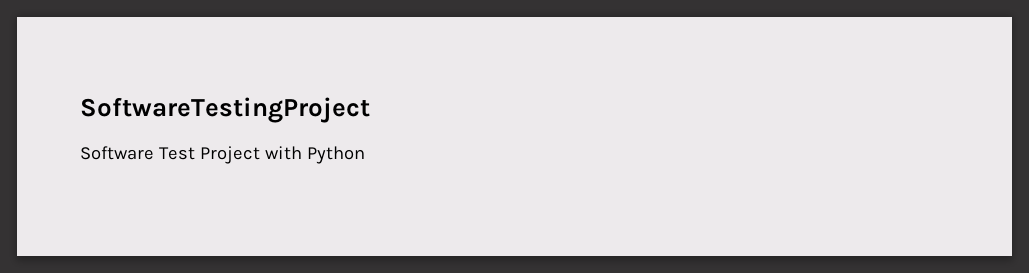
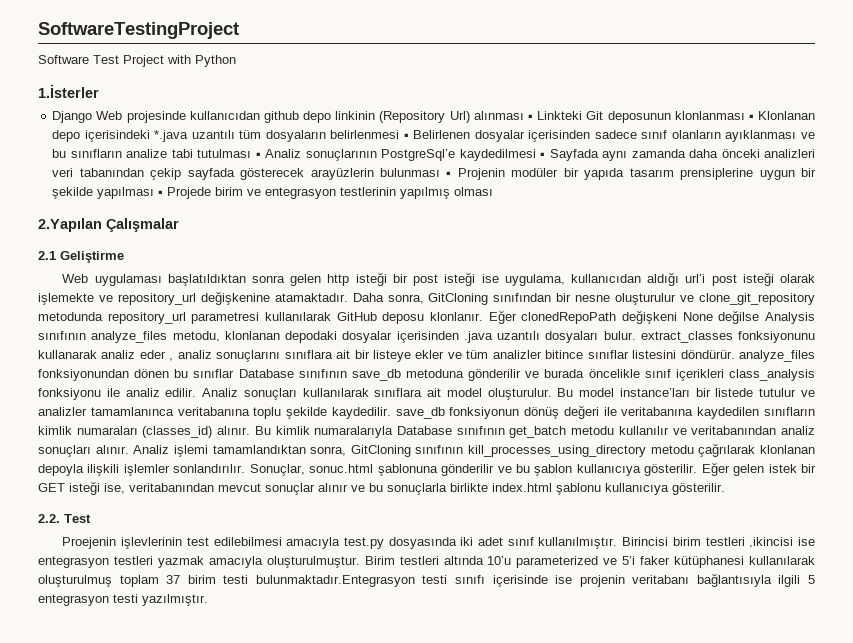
+ 1.İsterler
+ Django Web projesinde kullanıcıdan github depo linkinin (Repository Url) alınması ▪ Linkteki Git deposunun klonlanması ▪ Klonlanan depo içerisindeki *.java uzantılı tüm dosyaların belirlenmesi ▪ Belirlenen dosyalar içerisinden sadece sınıf olanların ayıklanması ve bu sınıfların analize tabi tutulması ▪ Analiz sonuçlarının PostgreSql’e kaydedilmesi ▪ Sayfada aynı zamanda daha önceki analizleri veri tabanından çekip sayfada gösterecek arayüzlerin bulunması ▪ Projenin modüler bir yapıda tasarım prensiplerine uygun bir şekilde yapılması ▪ Projede birim ve entegrasyon testlerinin yapılmış olması
+ 2.Yapılan Çalışmalar
+ 2.1 Geliştirme
+ Web uygulaması başlatıldıktan sonra gelen http isteği bir post isteği ise uygulama, kullanıcıdan aldığı url’i post isteği olarak işlemekte ve repository_url değişkenine atamaktadır. Daha sonra, GitCloning sınıfından bir nesne oluşturulur ve clone_git_repository metodunda repository_url parametresi kullanılarak GitHub deposu klonlanır. Eğer clonedRepoPath değişkeni None değilse Analysis sınıfının analyze_files metodu, klonlanan depodaki dosyalar içerisinden .java uzantılı dosyaları bulur. extract_classes fonksiyonunu kullanarak analiz eder , analiz sonuçlarını sınıflara ait bir listeye ekler ve tüm analizler bitince sınıflar listesini döndürür. analyze_files fonksiyonundan dönen bu sınıflar Database sınıfının save_db metoduna gönderilir ve burada öncelikle sınıf içerikleri class_analysis fonksiyonu ile analiz edilir. Analiz sonuçları kullanılarak sınıflara ait model oluşturulur. Bu model instance’ları bir listede tutulur ve analizler tamamlanınca veritabanına toplu şekilde kaydedilir. save_db fonksiyonun dönüş değeri ile veritabanına kaydedilen sınıfların kimlik numaraları (classes_id) alınır. Bu kimlik numaralarıyla Database sınıfının get_batch metodu kullanılır ve veritabanından analiz sonuçları alınır. Analiz işlemi tamamlandıktan sonra, GitCloning sınıfının kill_processes_using_directory metodu çağrılarak klonlanan depoyla ilişkili işlemler sonlandırılır. Sonuçlar, sonuc.html şablonuna gönderilir ve bu şablon kullanıcıya gösterilir. Eğer gelen istek bir GET isteği ise, veritabanından mevcut sonuçlar alınır ve bu sonuçlarla birlikte index.html şablonu kullanıcıya gösterilir.
+ 2.2. Test
+ Proejenin işlevlerinin test edilebilmesi amacıyla test.py dosyasında iki adet sınıf kullanılmıştır. Birincisi birim testleri ,ikincisi ise entegrasyon testleri yazmak amacıyla oluşturulmuştur. Birim testleri altında 10’u parameterized ve 5’i faker kütüphanesi kullanılarak oluşturulmuş toplam 37 birim testi bulunmaktadır.Entegrasyon testi sınıfı içerisinde ise projenin veritabanı bağlantısıyla ilgili 5 entegrasyon testi yazılmıştır.

